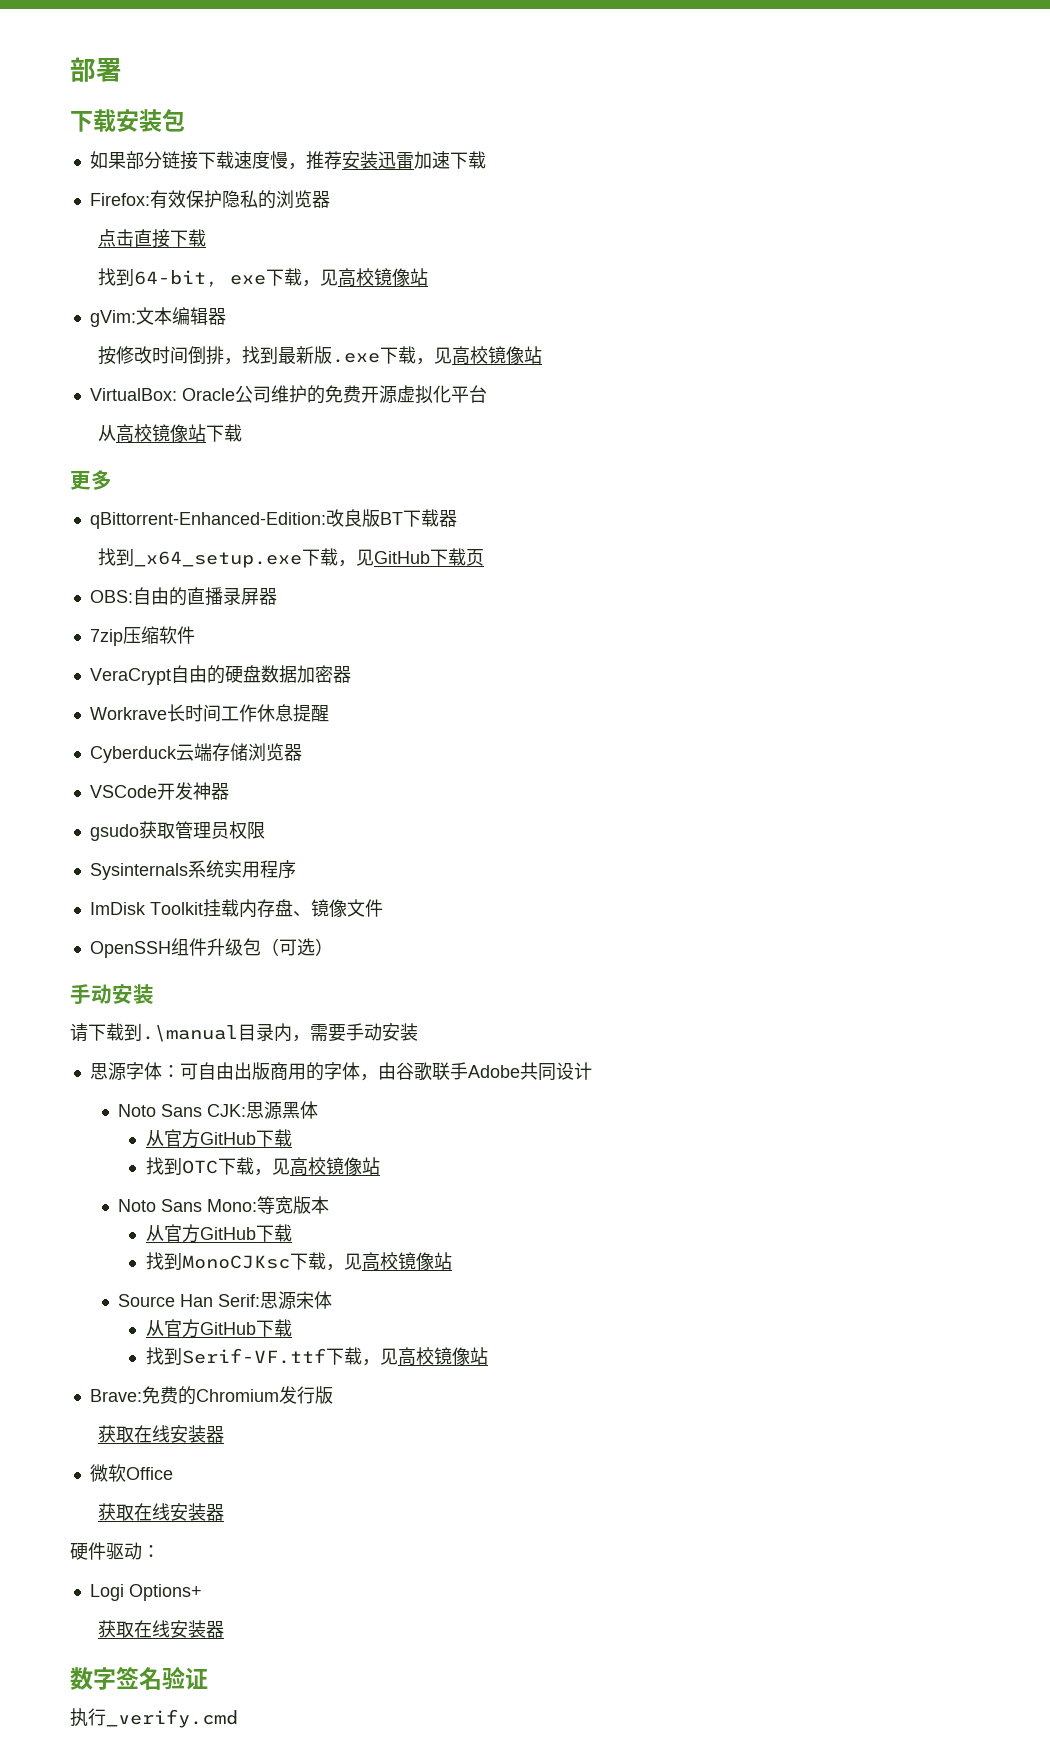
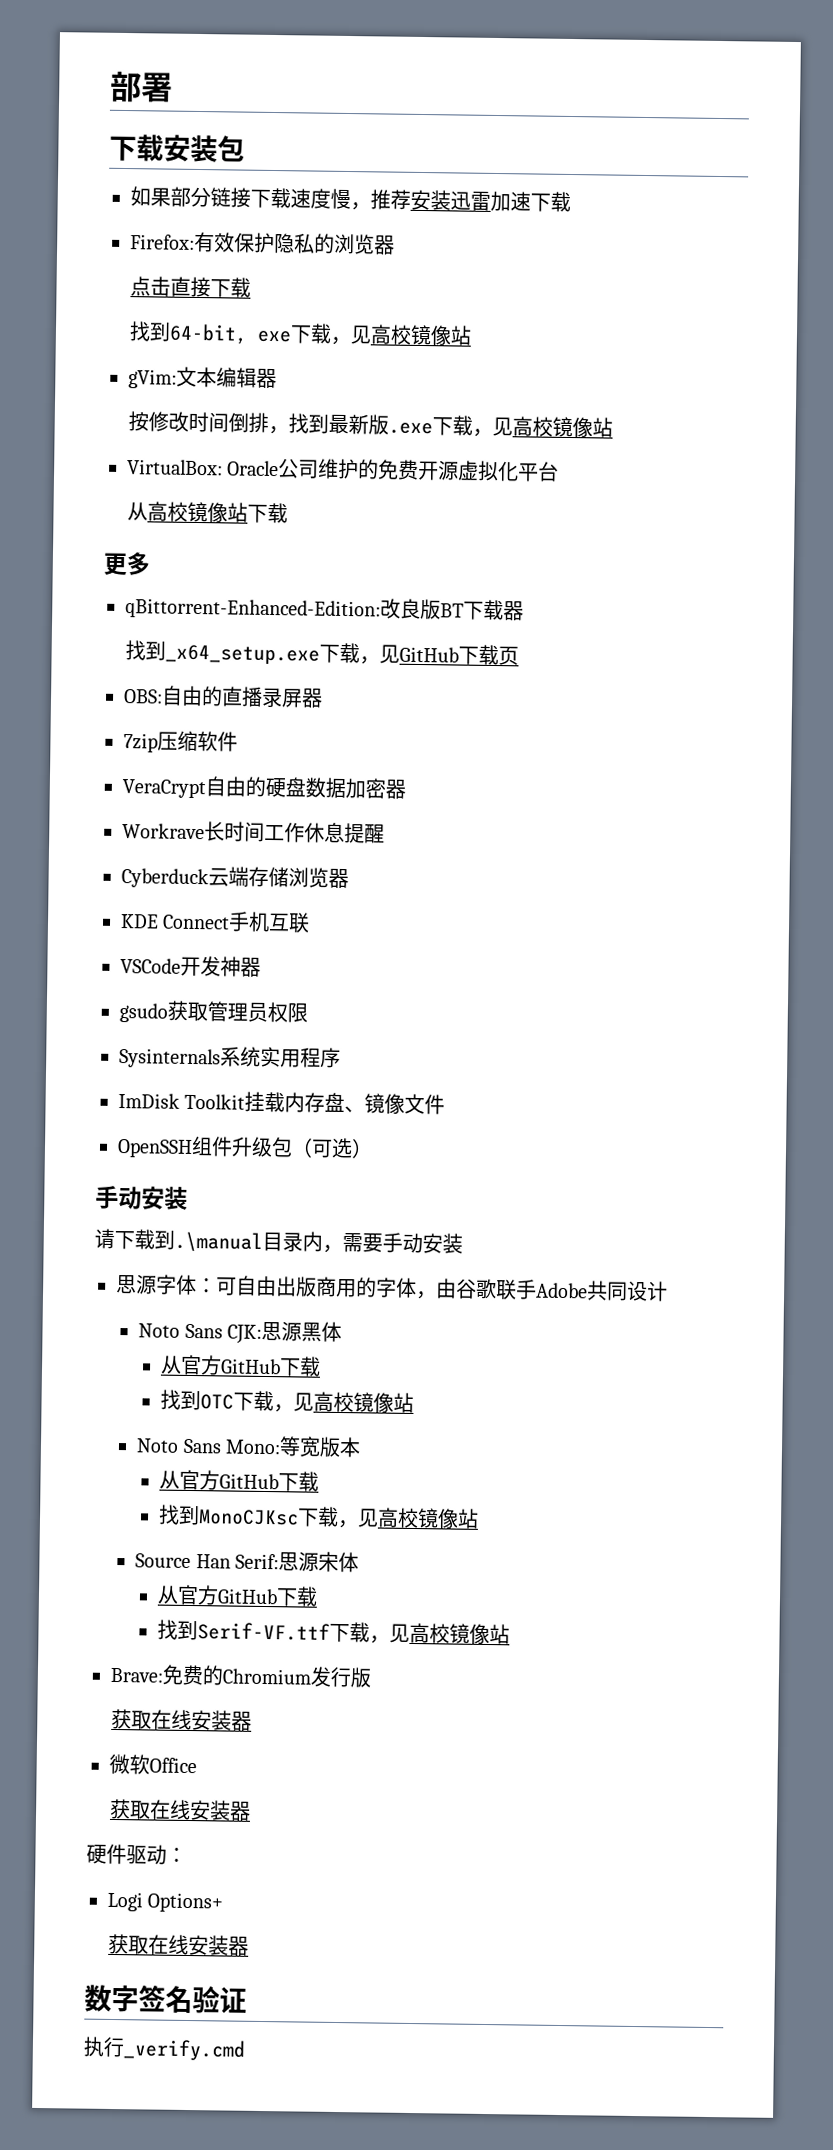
+ KDE Connect手机互联

